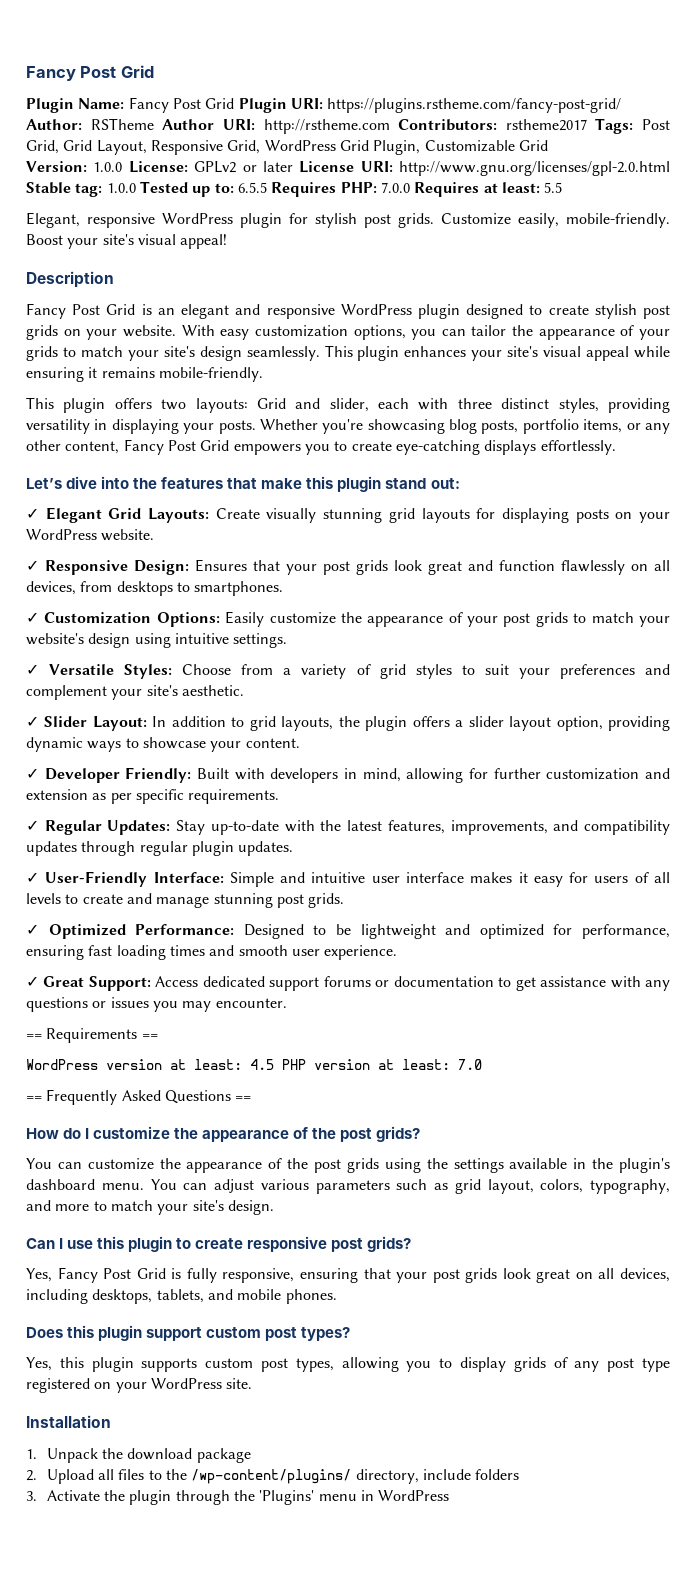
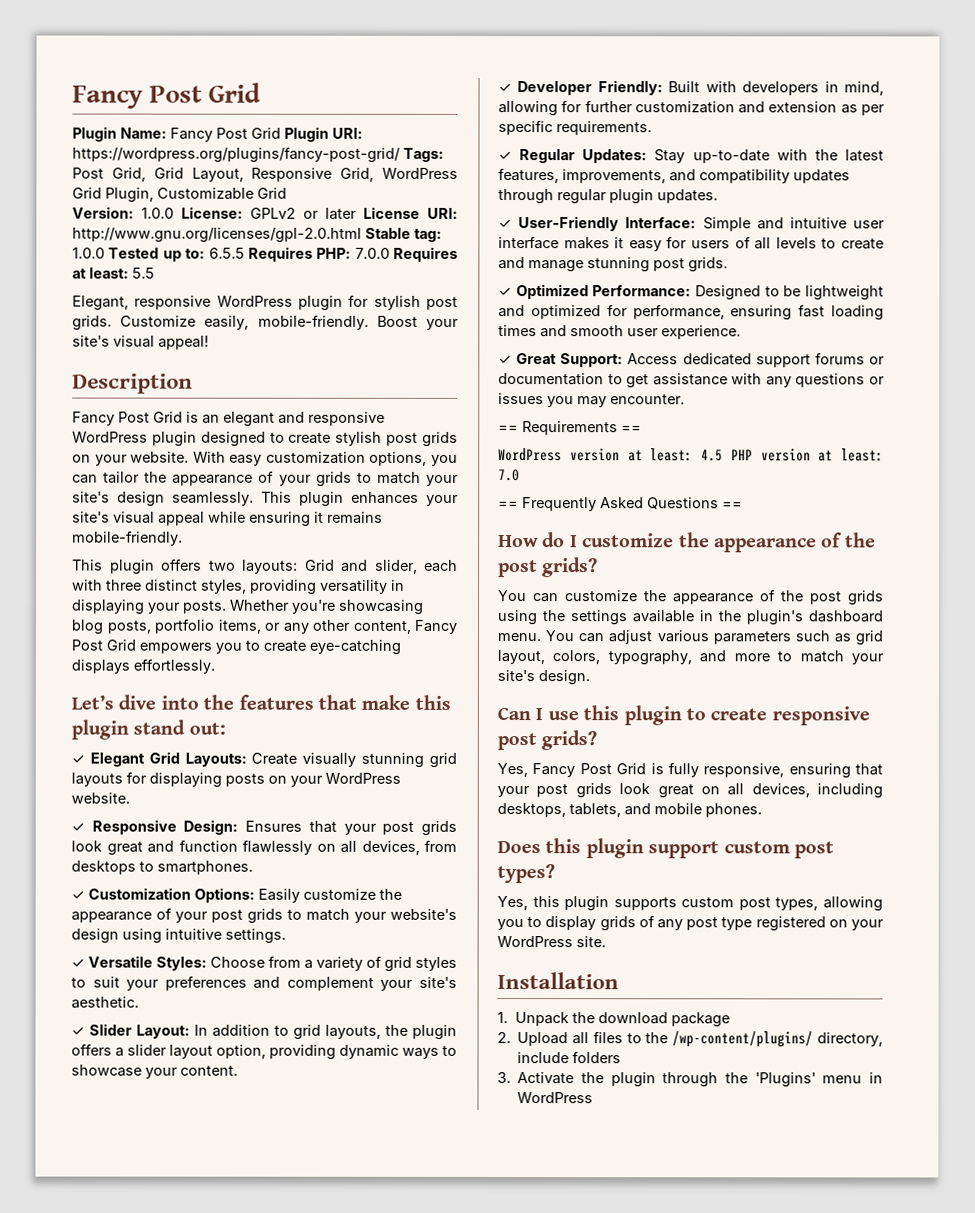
- Plugin Name: Fancy Post Grid Plugin URI: https://plugins.rstheme.com/fancy-post-grid/ Author: RSTheme Author URI: http://rstheme.com Contributors: rstheme2017 Tags: Post Grid, Grid Layout, Responsive Grid, WordPress Grid Plugin, Customizable Grid
+ Plugin Name: Fancy Post Grid Plugin URI: https://wordpress.org/plugins/fancy-post-grid/ Tags: Post Grid, Grid Layout, Responsive Grid, WordPress Grid Plugin, Customizable Grid

